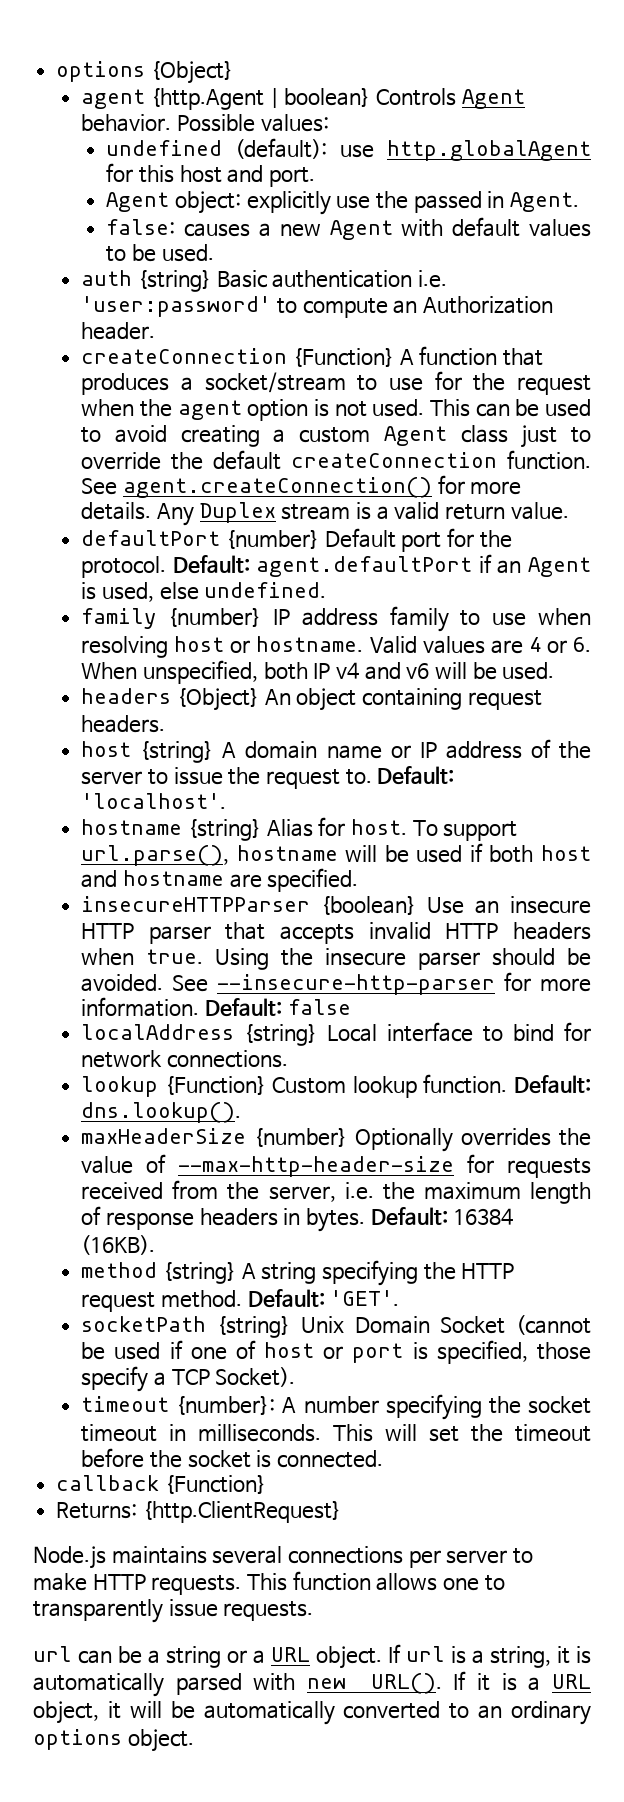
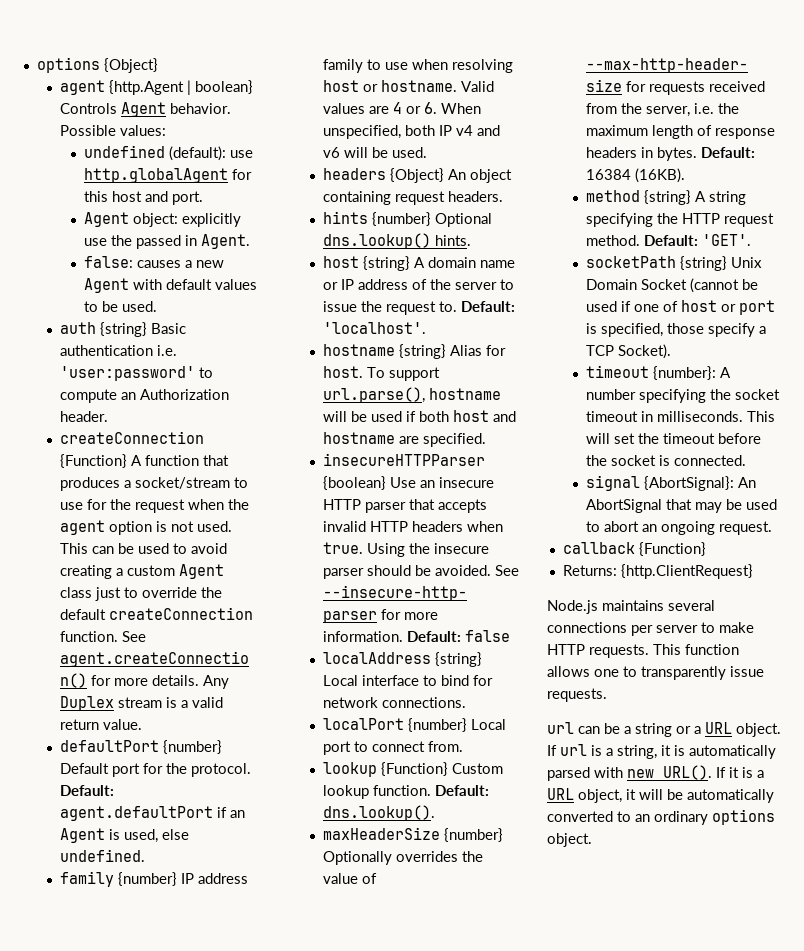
+ hints {number} Optional dns.lookup() hints.
+ localPort {number} Local port to connect from.
+ signal {AbortSignal}: An AbortSignal that may be used to abort an ongoing request.

